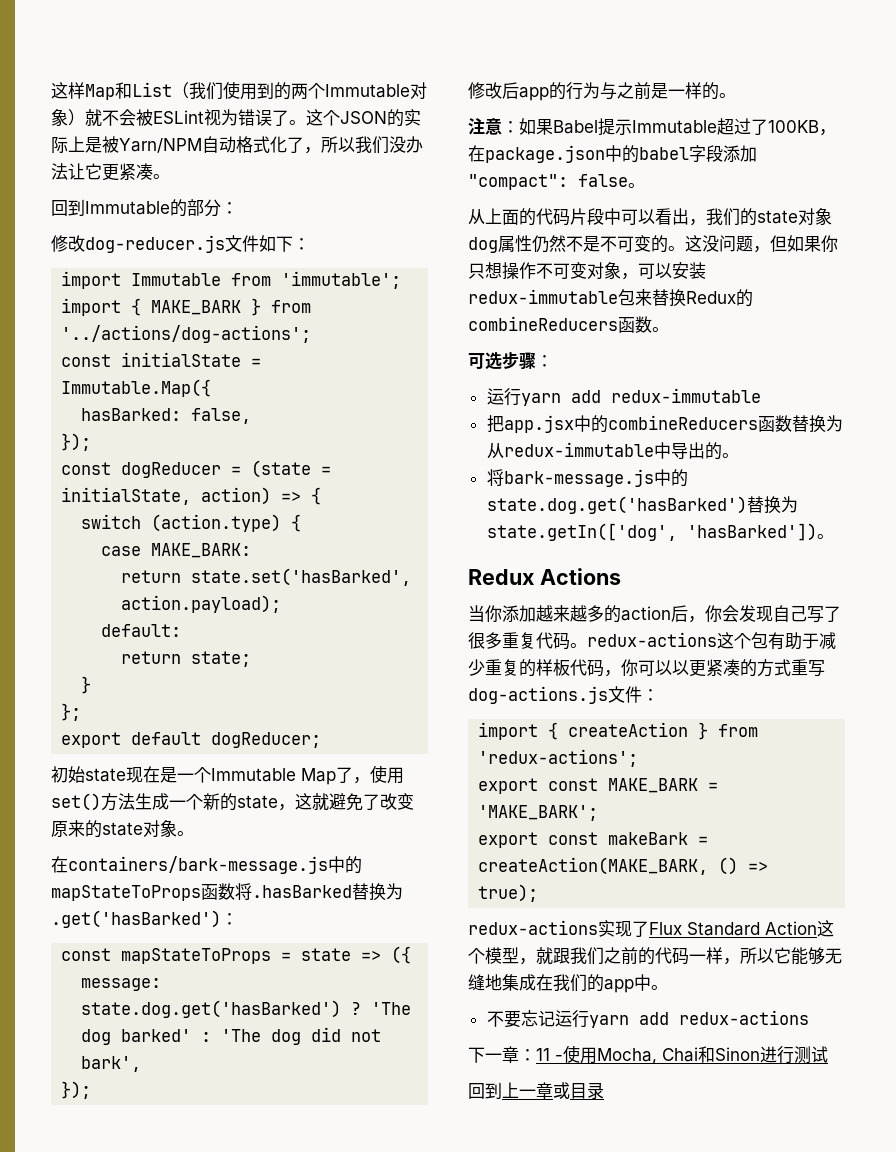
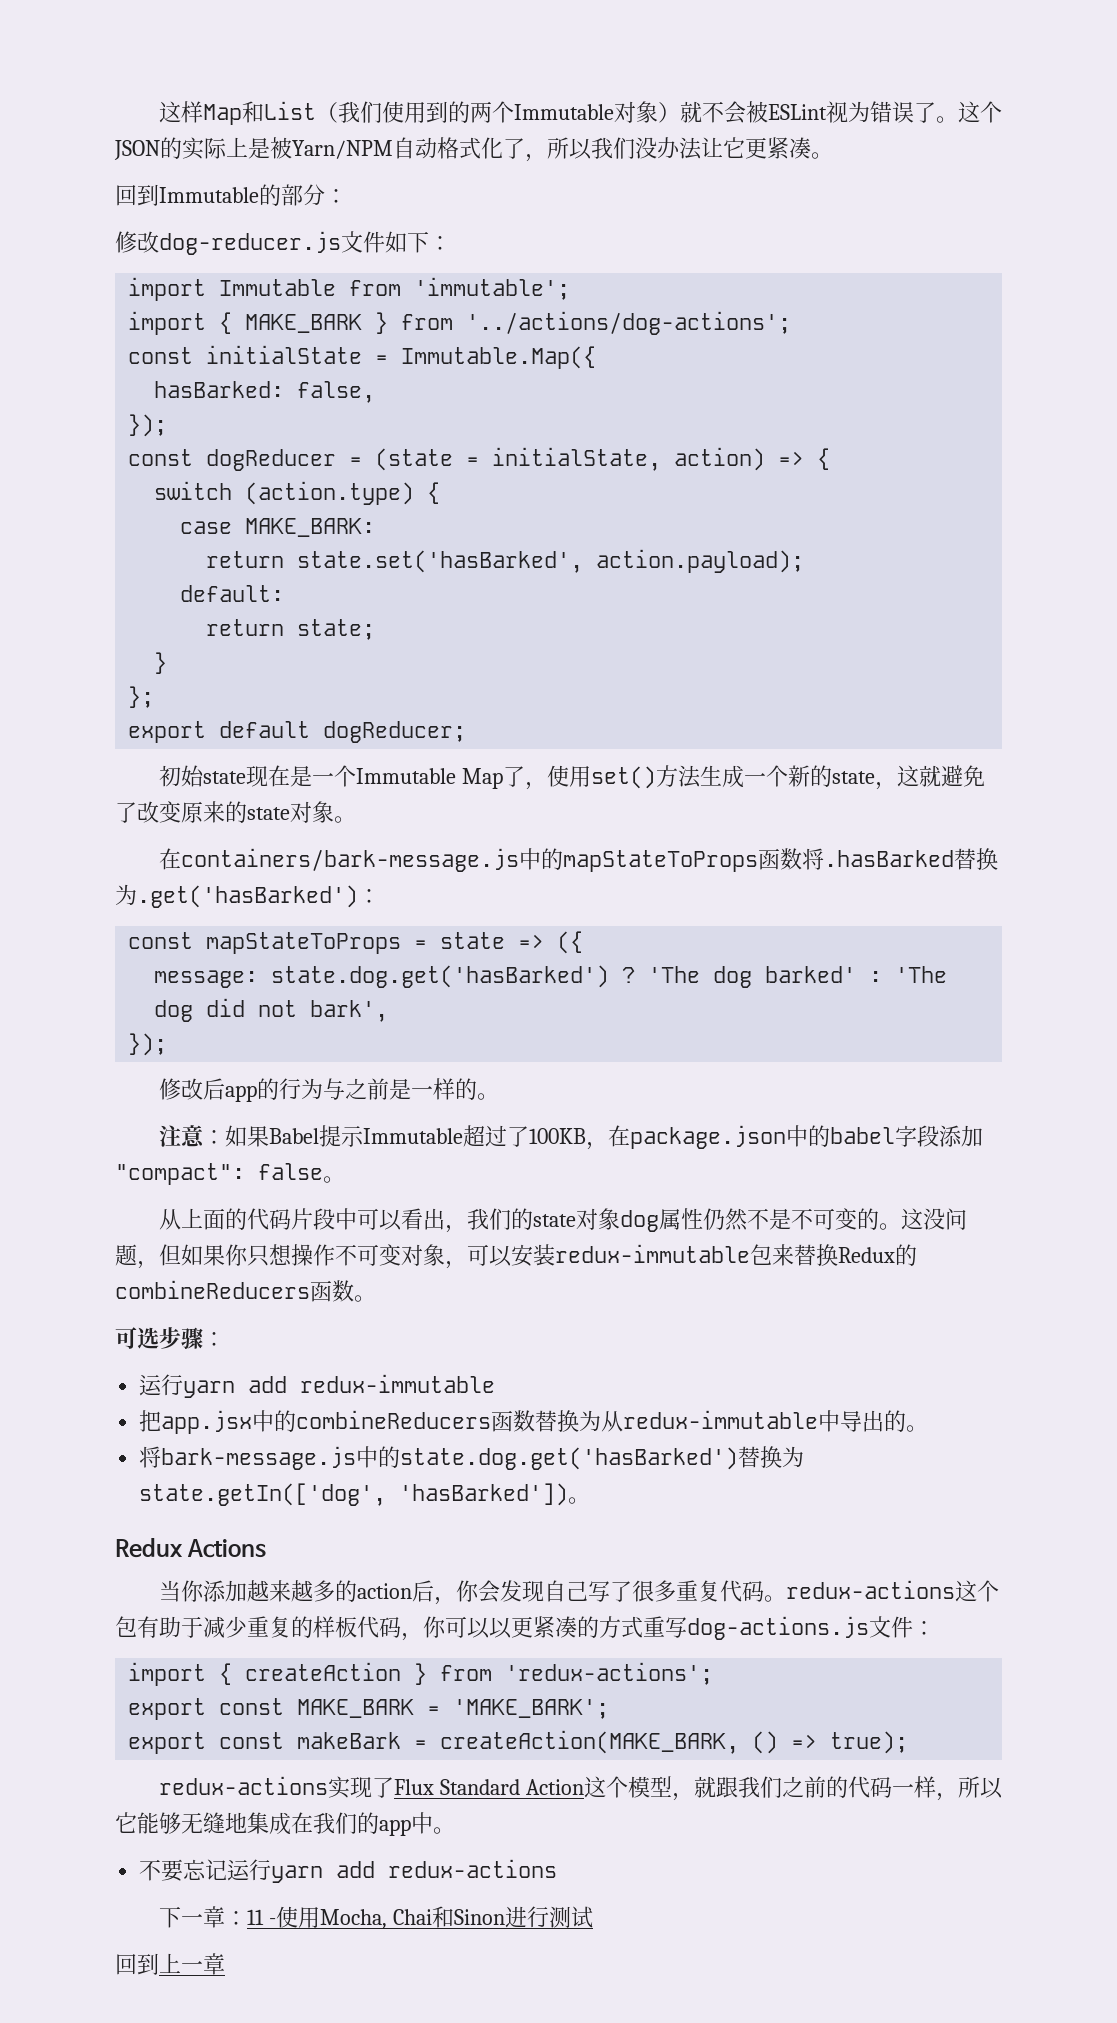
- 回到上一章或目录
+ 回到上一章

